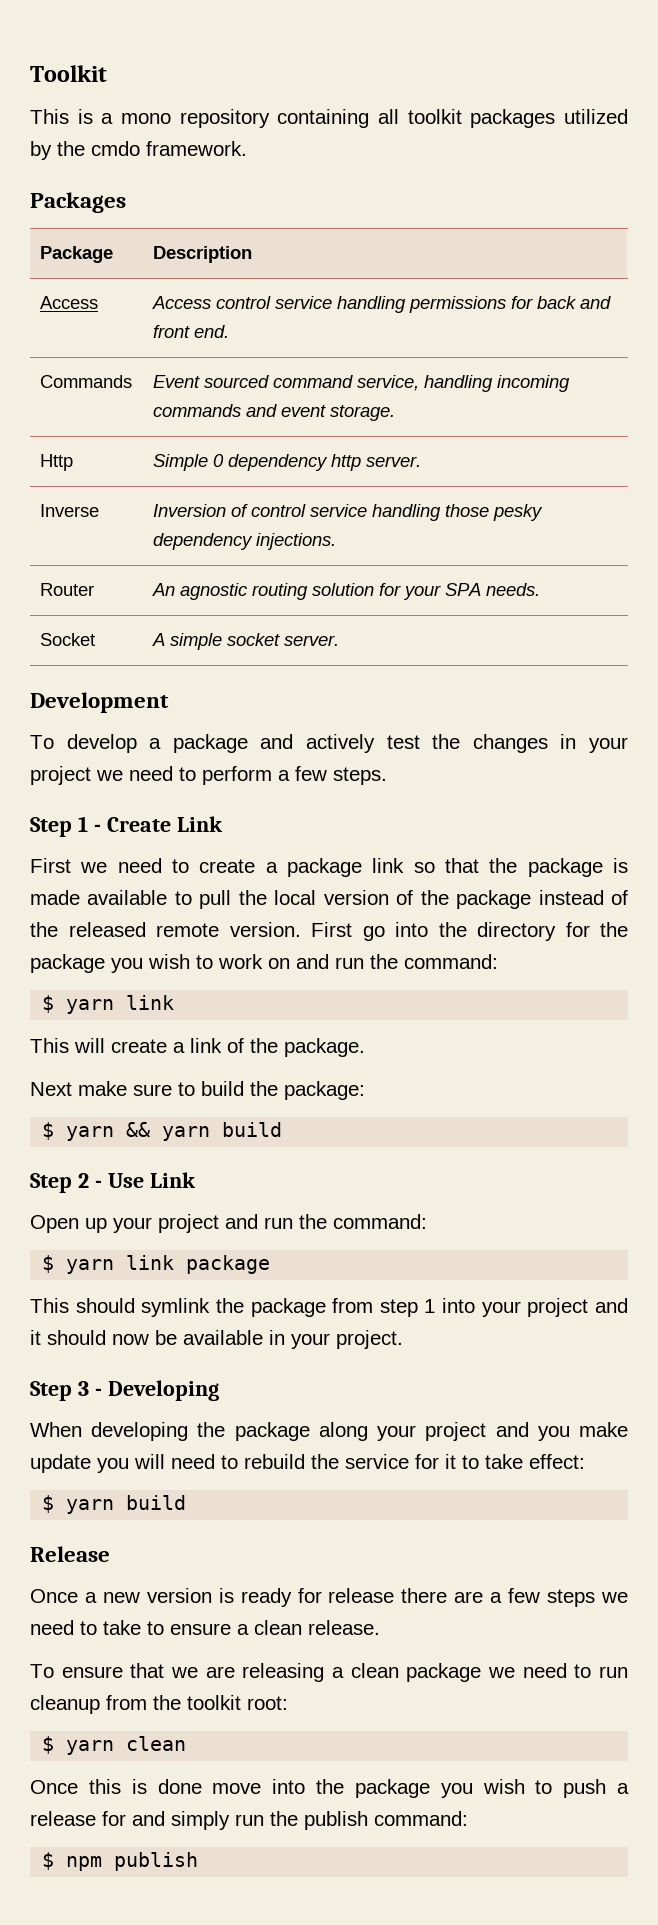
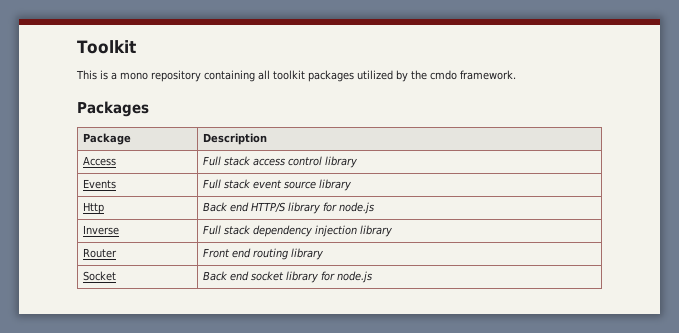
- Access | Access control service handling permissions for back and front end.
- Commands | Event sourced command service, handling incoming commands and event storage.
- Http | Simple 0 dependency http server.
- Inverse | Inversion of control service handling those pesky dependency injections.
- Router | An agnostic routing solution for your SPA needs.
- Socket | A simple socket server.
- Development
- To develop a package and actively test the changes in your project we need to perform a few steps.
- Step 1 - Create Link
- First we need to create a package link so that the package is made available to pull the local version of the package instead of the released remote version. First go into the directory for the package you wish to work on and run the command:
- $ yarn link
- This will create a link of the package.
- Next make sure to build the package:
- $ yarn && yarn build
- Step 2 - Use Link
- Open up your project and run the command:
- $ yarn link package
- This should symlink the package from step 1 into your project and it should now be available in your project.
- Step 3 - Developing
- When developing the package along your project and you make update you will need to rebuild the service for it to take effect:
- $ yarn build
- Release
- Once a new version is ready for release there are a few steps we need to take to ensure a clean release.
- To ensure that we are releasing a clean package we need to run cleanup from the toolkit root:
- $ yarn clean
- Once this is done move into the package you wish to push a release for and simply run the publish command:
- $ npm publish
+ Access | Full stack access control library
+ Events | Full stack event source library
+ Http | Back end HTTP/S library for node.js
+ Inverse | Full stack dependency injection library
+ Router | Front end routing library
+ Socket | Back end socket library for node.js

